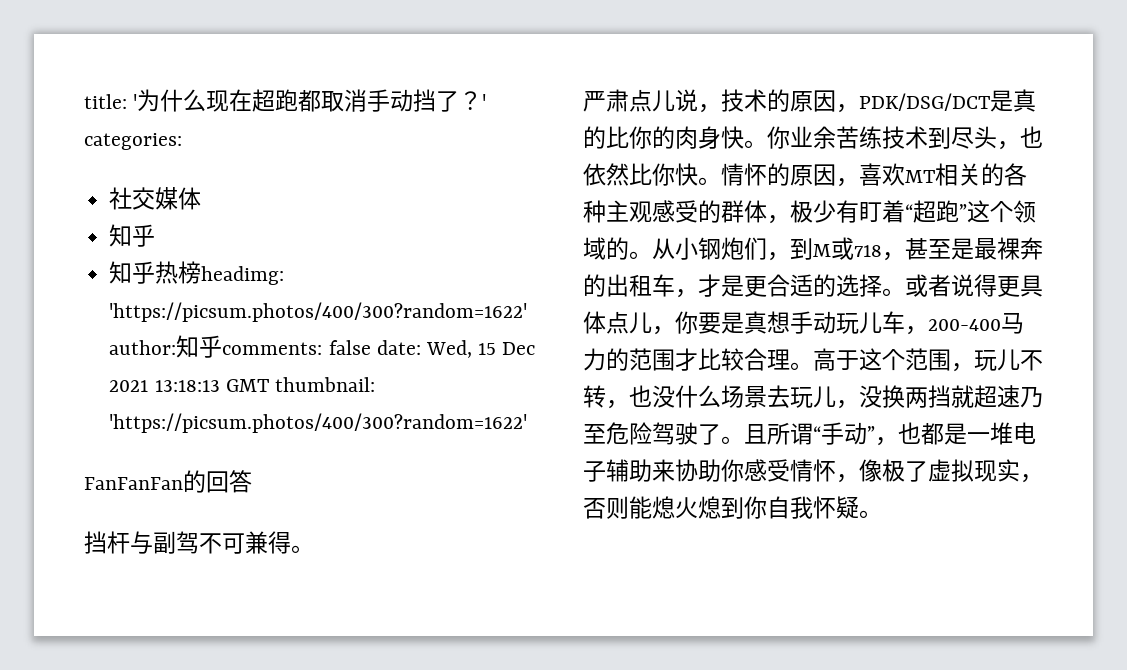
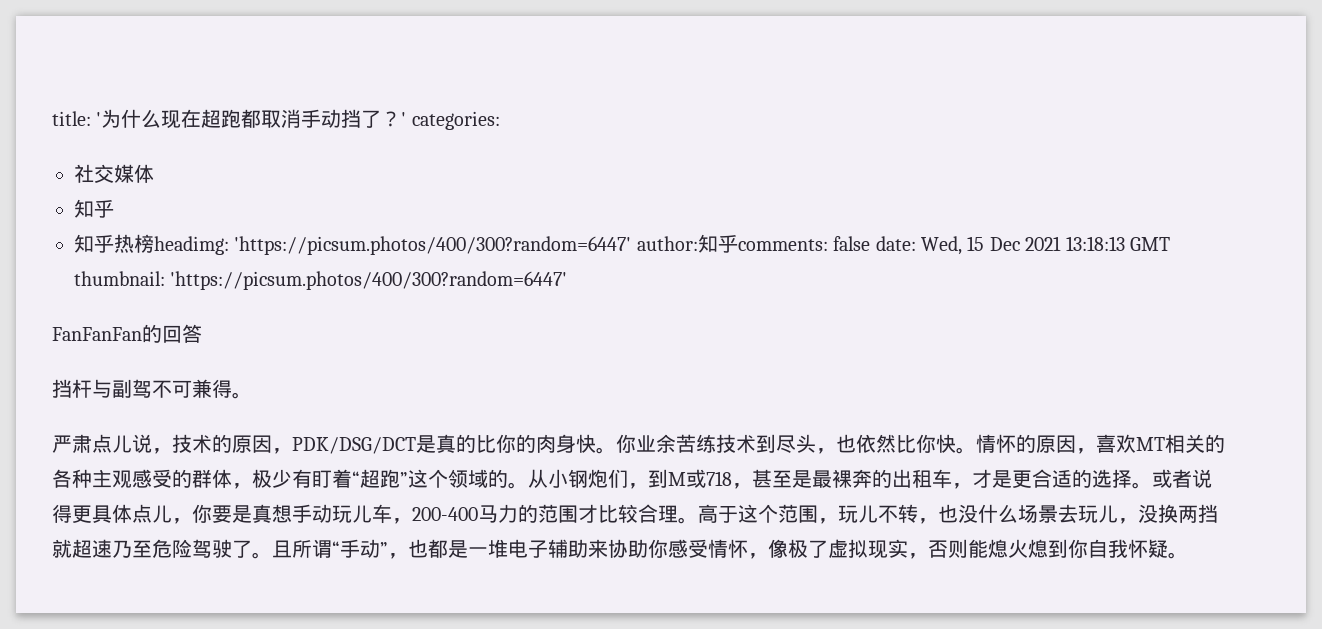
- 知乎热榜headimg: 'https://picsum.photos/400/300?random=1622' author:知乎comments: false date: Wed, 15 Dec 2021 13:18:13 GMT thumbnail: 'https://picsum.photos/400/300?random=1622'
+ 知乎热榜headimg: 'https://picsum.photos/400/300?random=6447' author:知乎comments: false date: Wed, 15 Dec 2021 13:18:13 GMT thumbnail: 'https://picsum.photos/400/300?random=6447'

